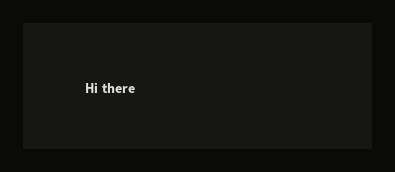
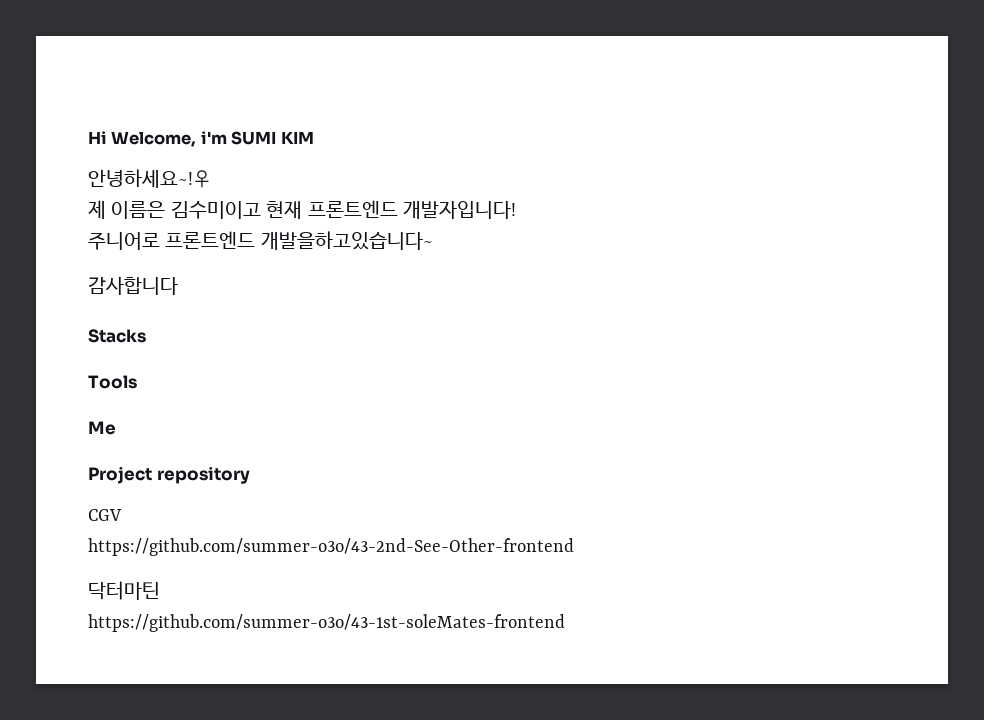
- Hi there
+ Hi Welcome, i'm SUMI KIM
+ 안녕하세요~!♀
+ 제 이름은 김수미이고 현재 프론트엔드 개발자입니다!
+ 주니어로 프론트엔드 개발을하고있습니다~
+ 감사합니다
+ Stacks
+ Tools
+ Me
+ Project repository
+ CGV
+ https://github.com/summer-o3o/43-2nd-See-Other-frontend
+ 닥터마틴
+ https://github.com/summer-o3o/43-1st-soleMates-frontend

